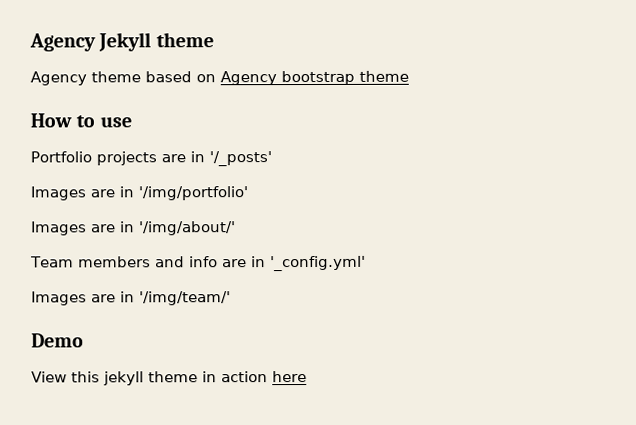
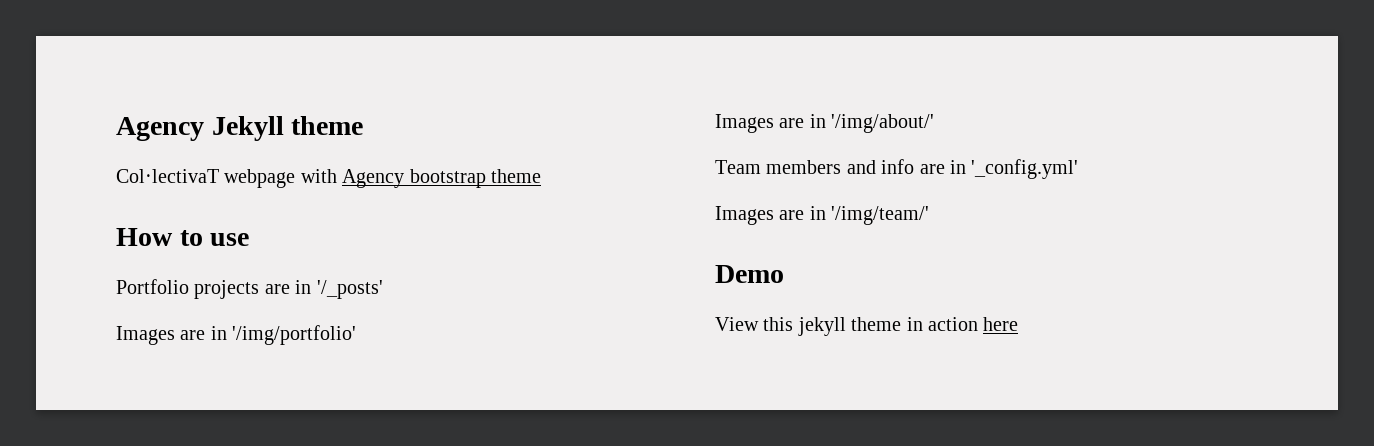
- Agency theme based on Agency bootstrap theme
+ Col·lectivaT webpage with Agency bootstrap theme

